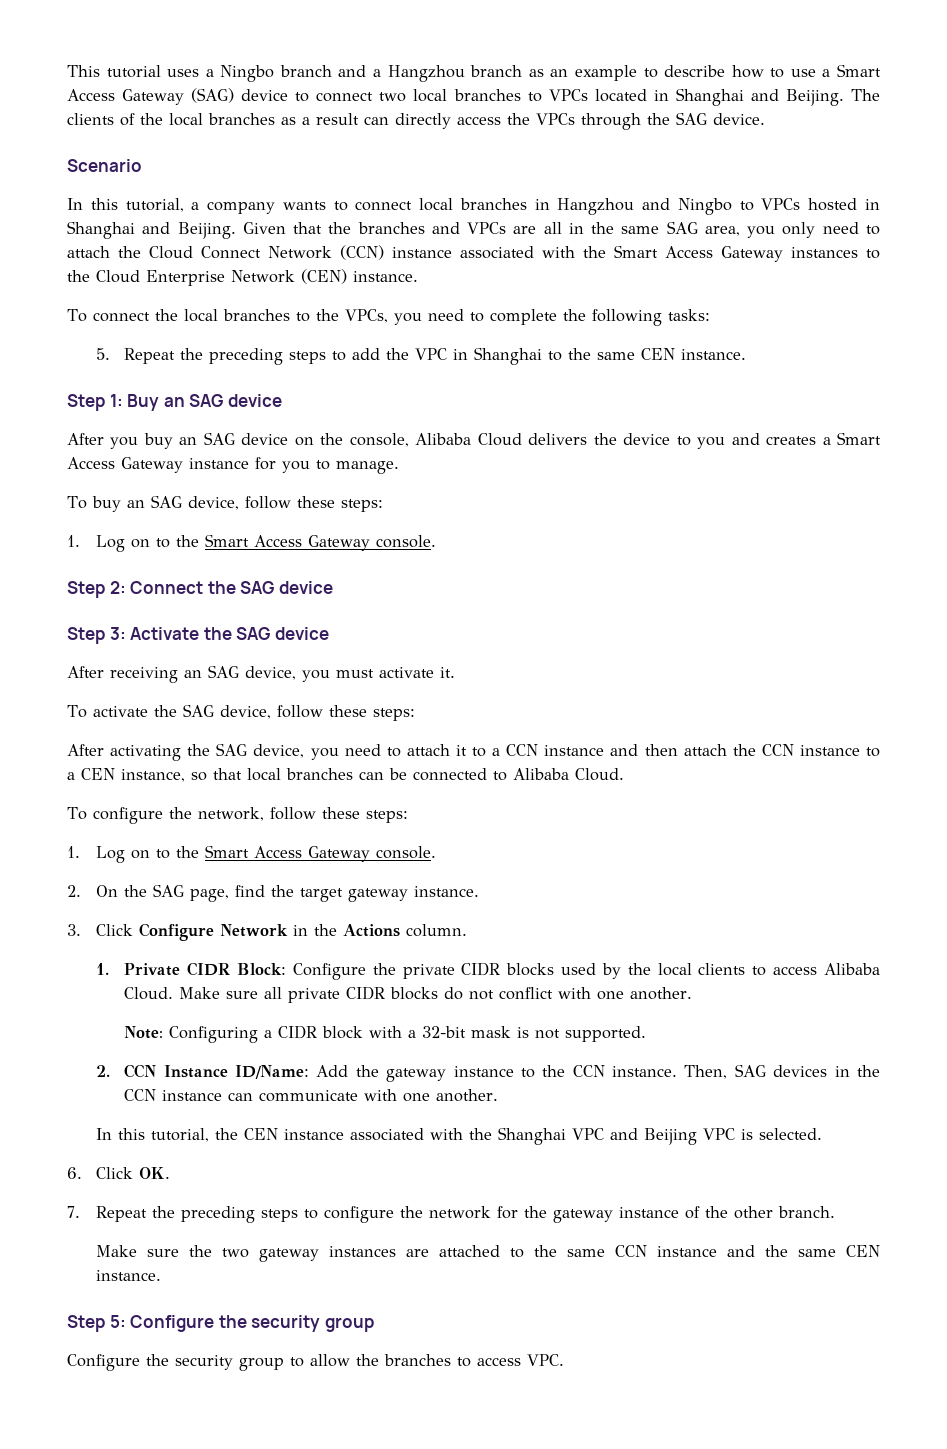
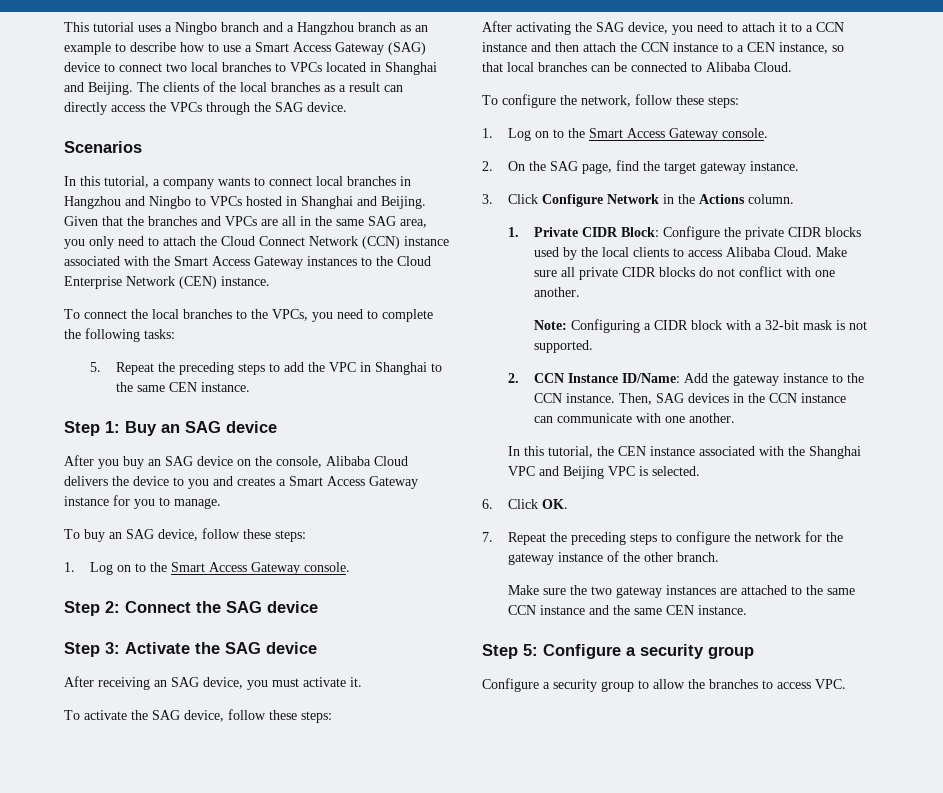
- Scenario
+ Scenarios
- Step 5: Configure the security group
+ Step 5: Configure a security group
- Configure the security group to allow the branches to access VPC.
+ Configure a security group to allow the branches to access VPC.

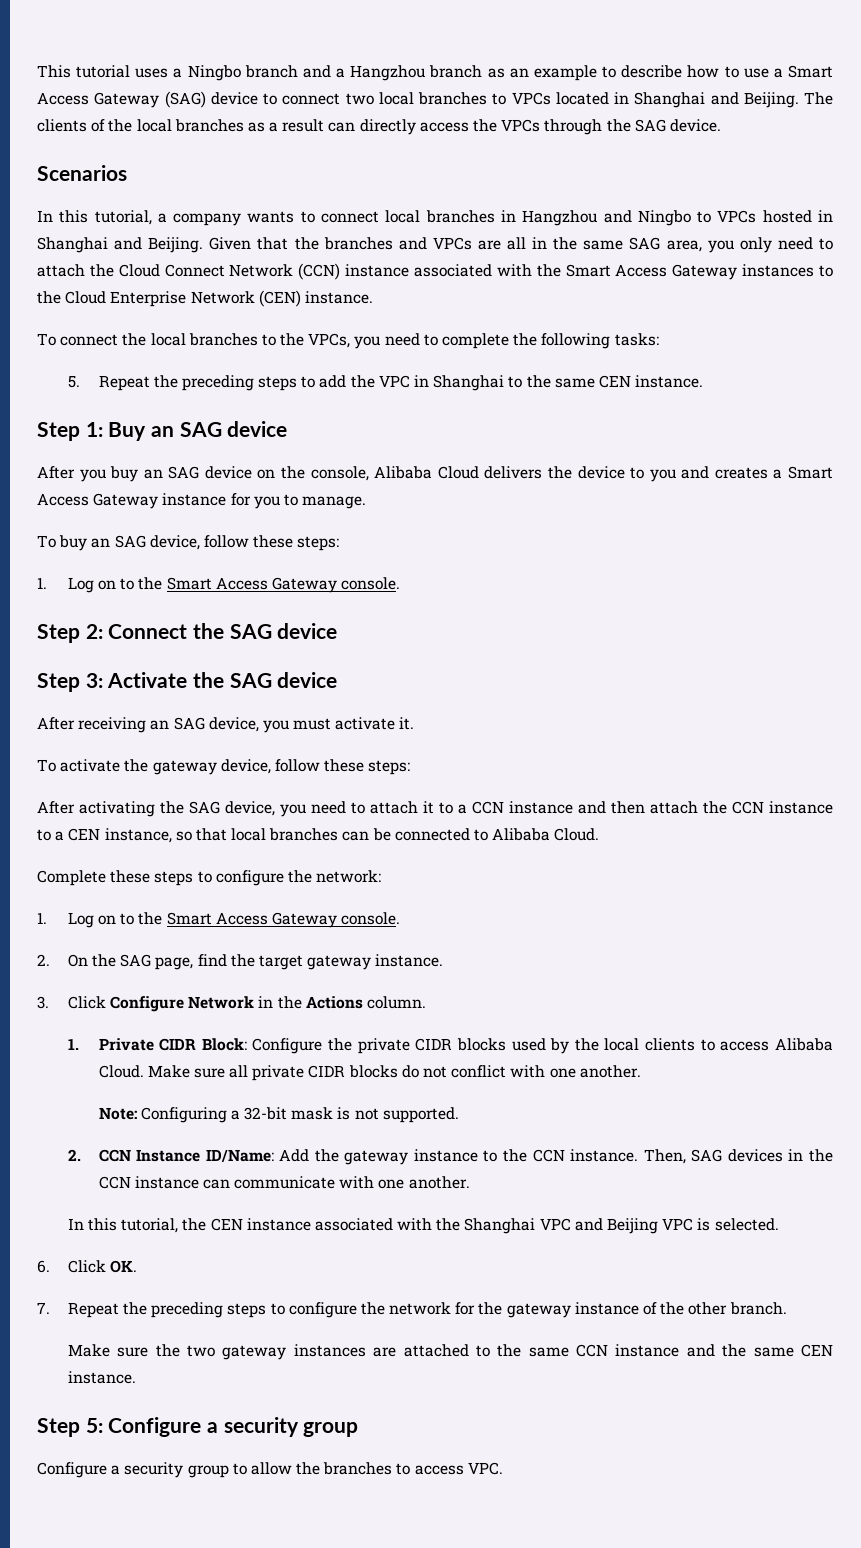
- To activate the SAG device, follow these steps:
+ To activate the gateway device, follow these steps:
- To configure the network, follow these steps:
+ Complete these steps to configure the network:
- Note: Configuring a CIDR block with a 32-bit mask is not supported.
+ Note: Configuring a 32-bit mask is not supported.

